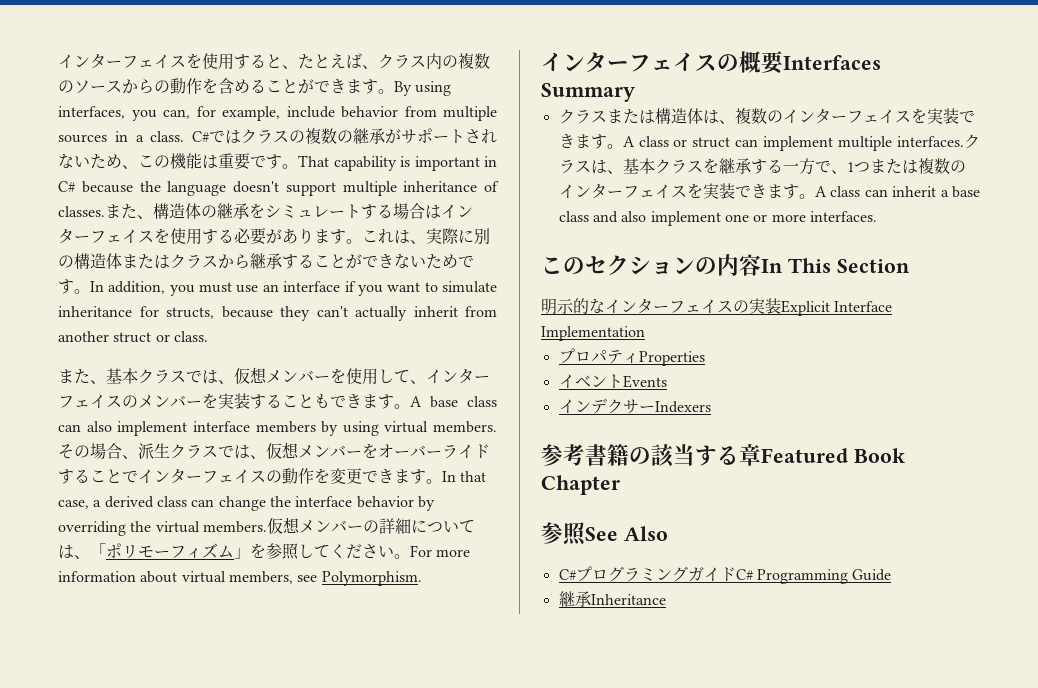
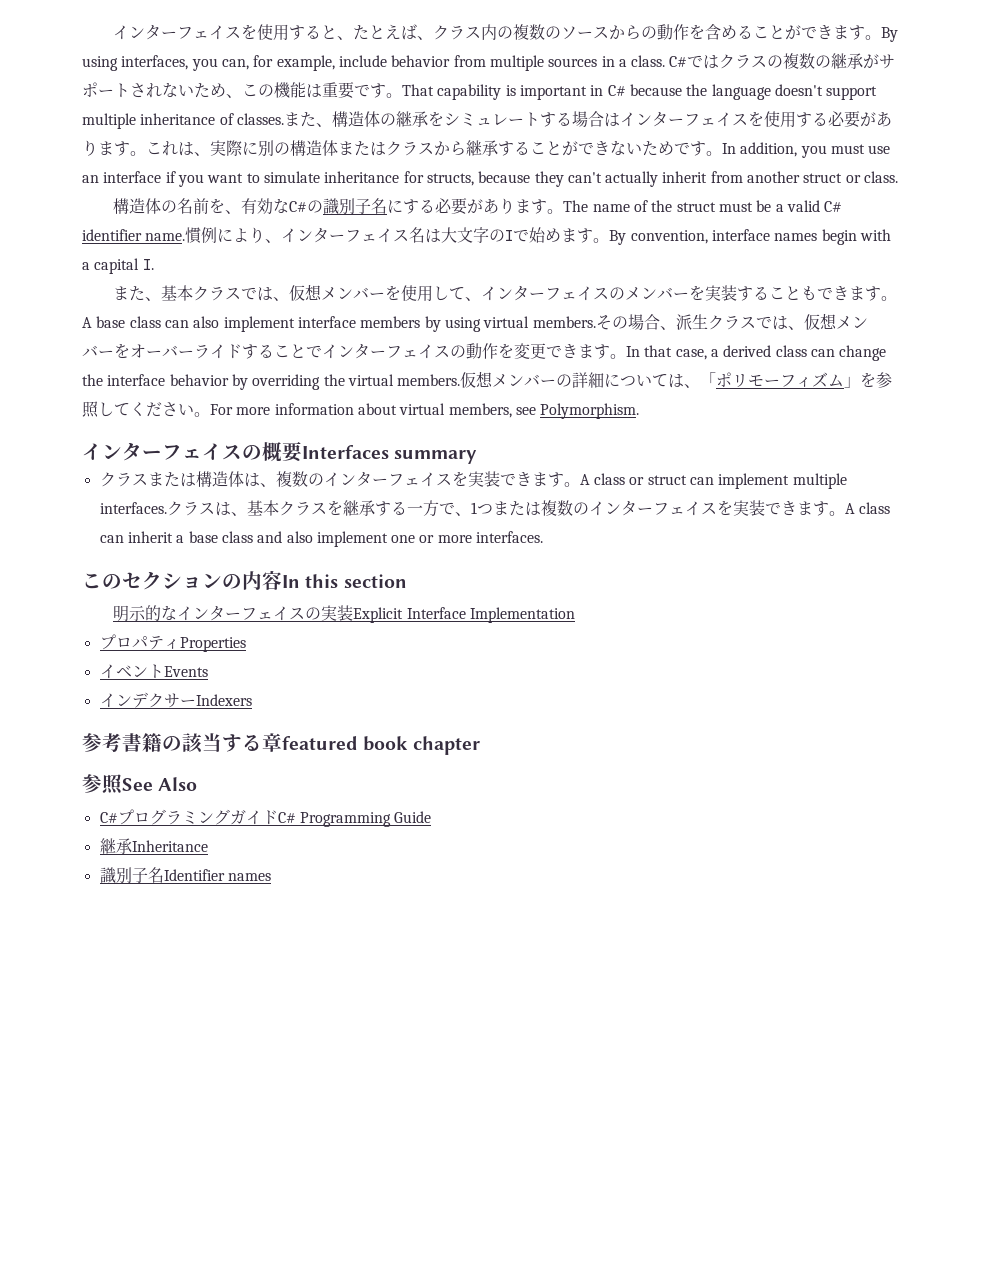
+ 構造体の名前を、有効なC#の識別子名にする必要があります。The name of the struct must be a valid C# identifier name.慣例により、インターフェイス名は大文字のIで始めます。By convention, interface names begin with a capital I.
- インターフェイスの概要Interfaces Summary
+ インターフェイスの概要Interfaces summary
- このセクションの内容In This Section
+ このセクションの内容In this section
- 参考書籍の該当する章Featured Book Chapter
+ 参考書籍の該当する章featured book chapter
+ 識別子名Identifier names

